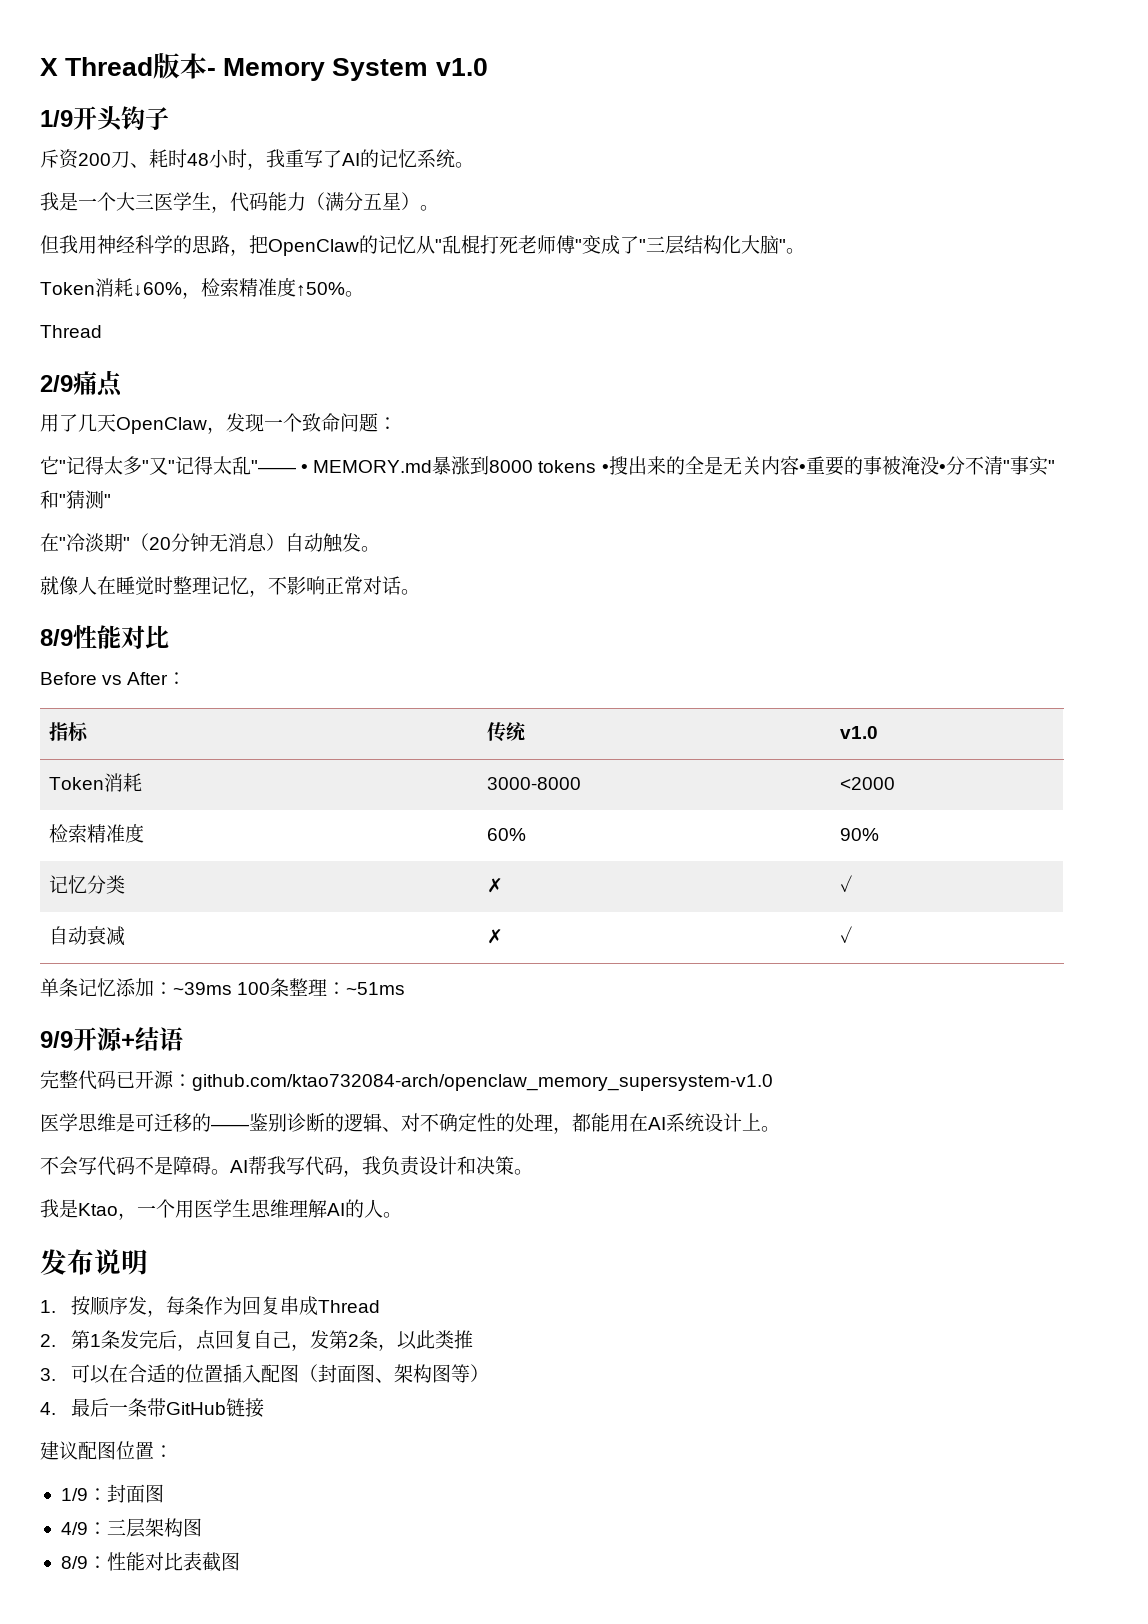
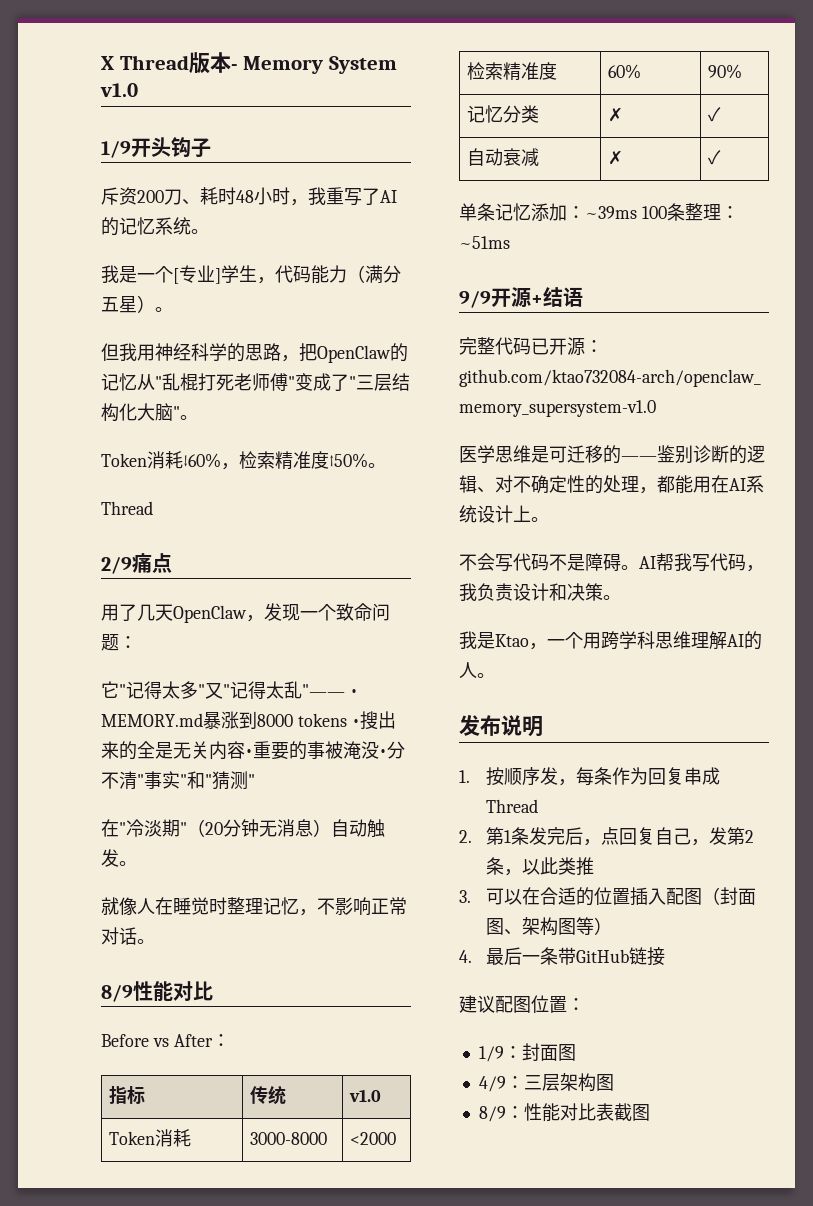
- 我是一个大三医学生，代码能力（满分五星）。
+ 我是一个[专业]学生，代码能力（满分五星）。
- 我是Ktao，一个用医学生思维理解AI的人。
+ 我是Ktao，一个用跨学科思维理解AI的人。

